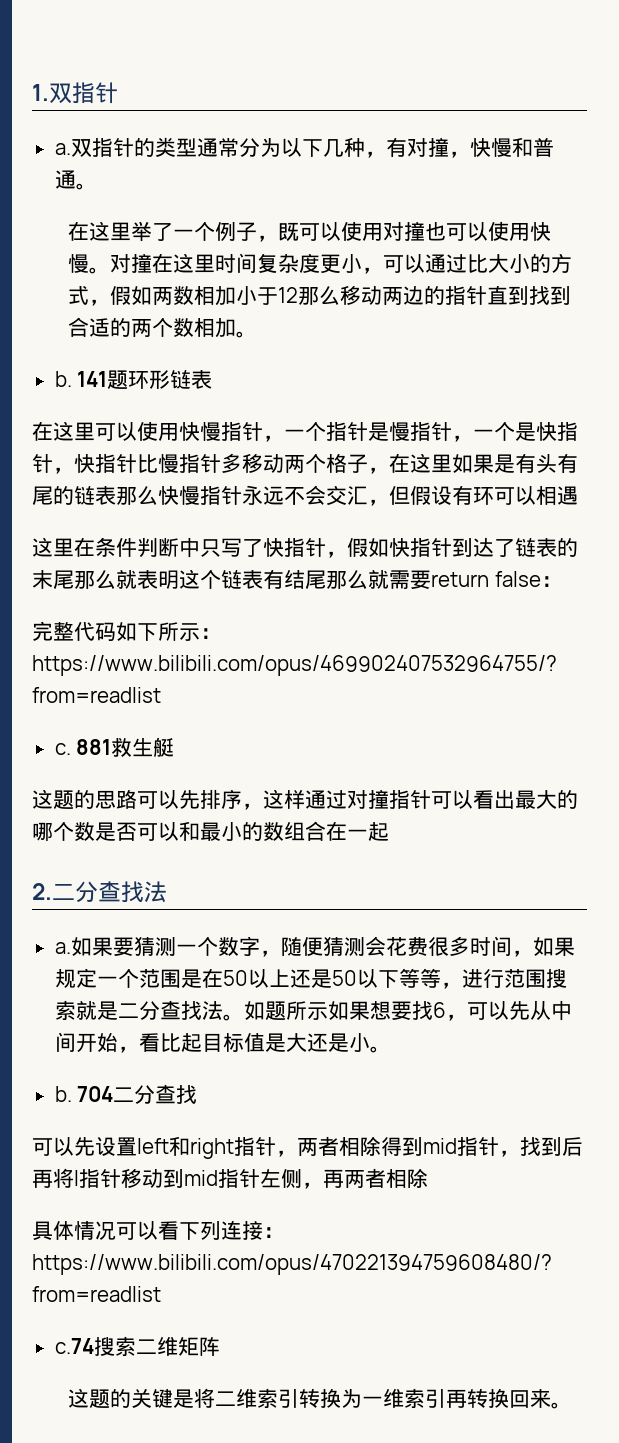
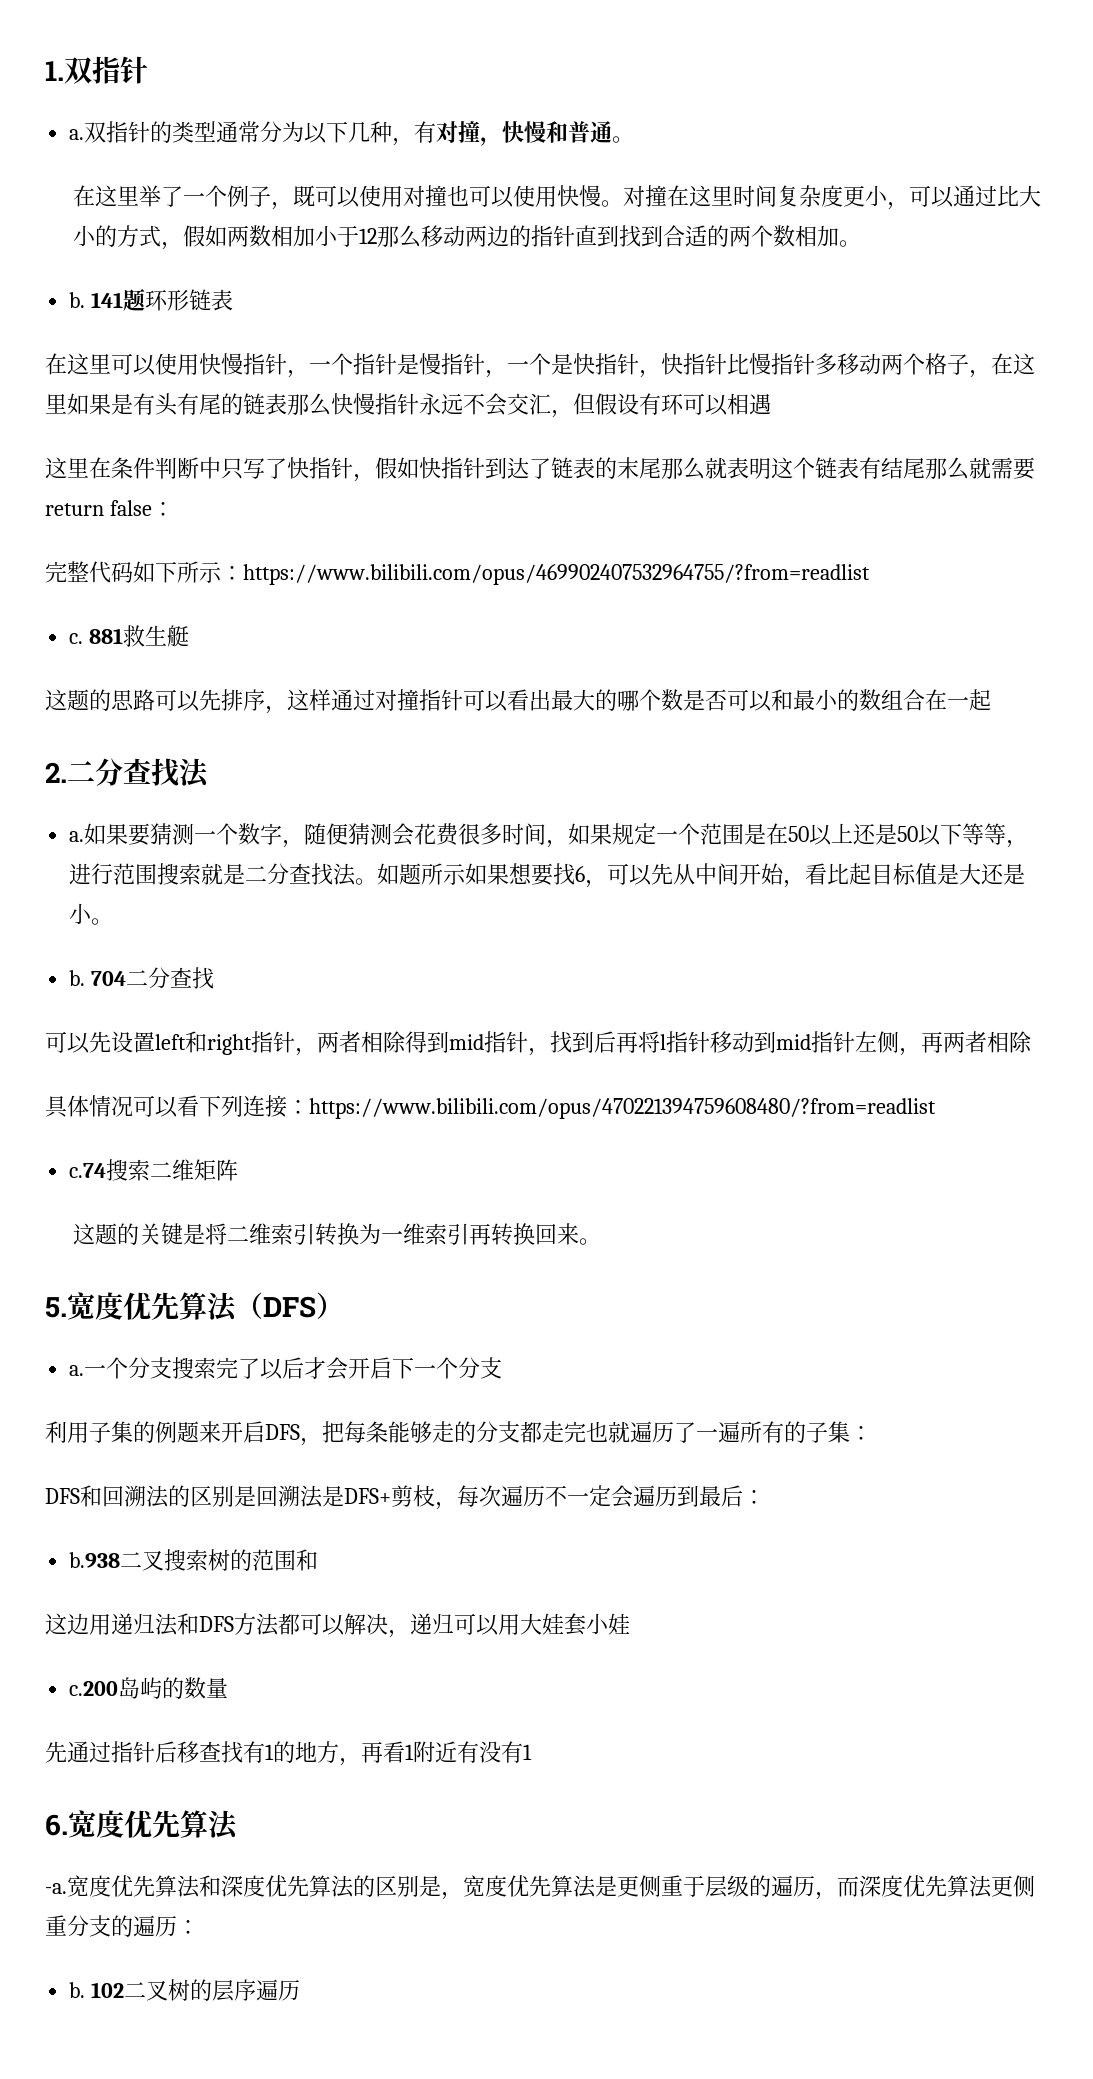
+ 5.宽度优先算法（DFS）
+ a.一个分支搜索完了以后才会开启下一个分支
+ 利用子集的例题来开启DFS，把每条能够走的分支都走完也就遍历了一遍所有的子集：
+ DFS和回溯法的区别是回溯法是DFS+剪枝，每次遍历不一定会遍历到最后：
+ b.938二叉搜索树的范围和
+ 这边用递归法和DFS方法都可以解决，递归可以用大娃套小娃
+ c.200岛屿的数量
+ 先通过指针后移查找有1的地方，再看1附近有没有1
+ 6.宽度优先算法
+ -a.宽度优先算法和深度优先算法的区别是，宽度优先算法是更侧重于层级的遍历，而深度优先算法更侧重分支的遍历：
+ b. 102二叉树的层序遍历

